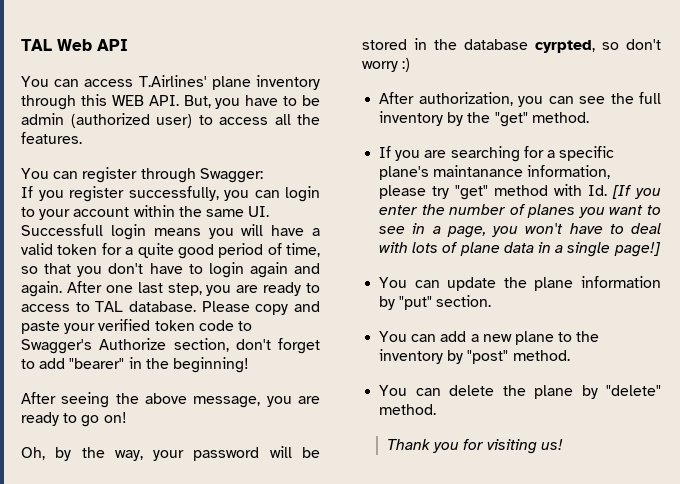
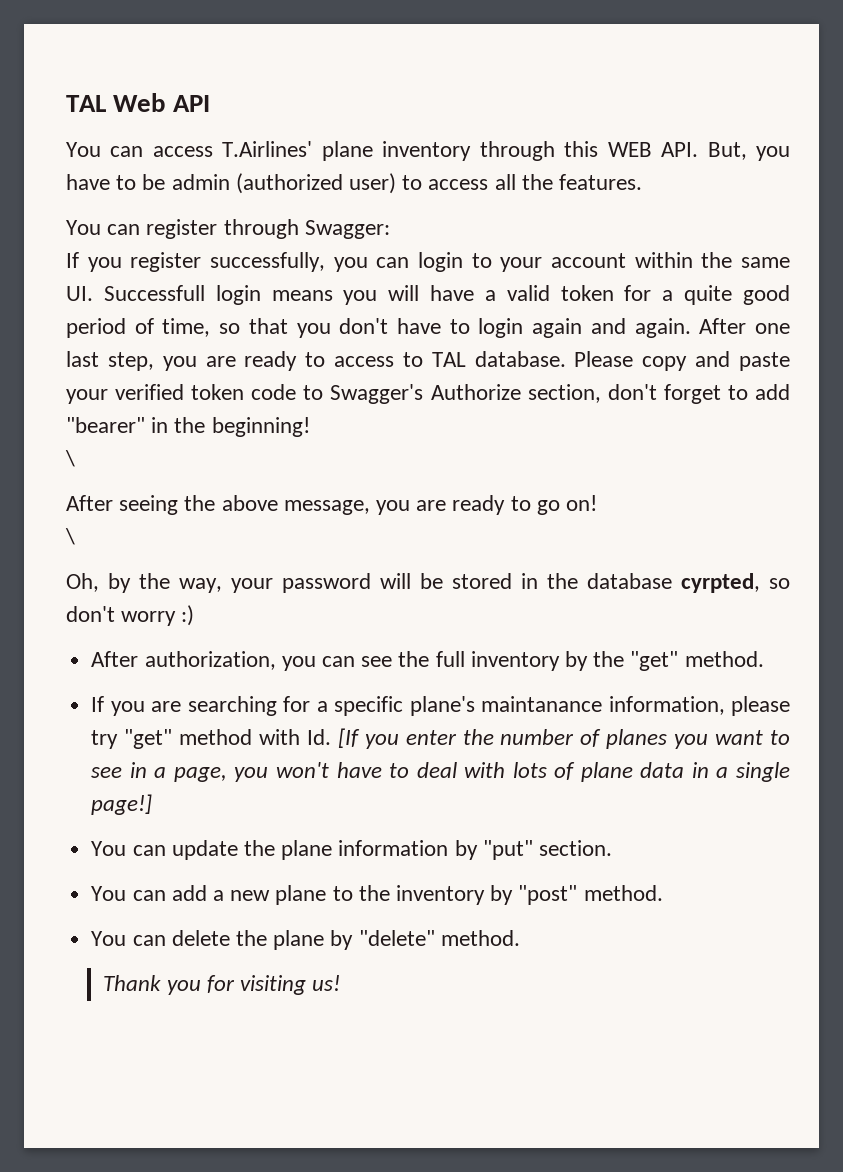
  Please copy and paste your verified token code to Swagger's Authorize section, don't forget to add "bearer" in the beginning!
+ \
  After seeing the above message, you are ready to go on!
+ \

